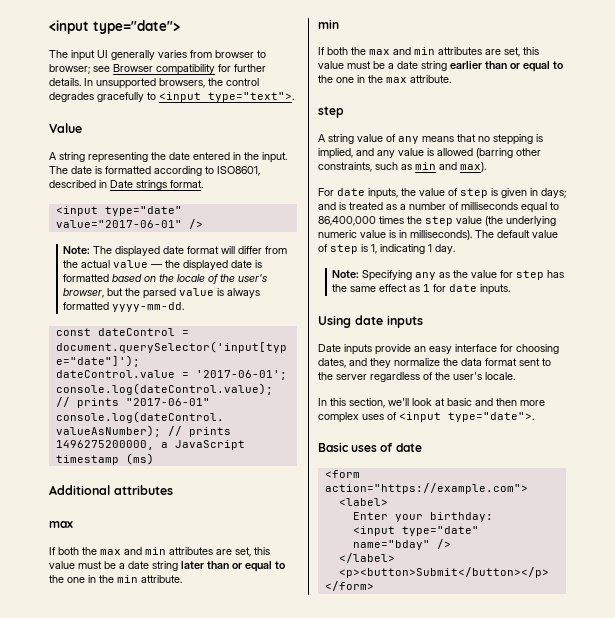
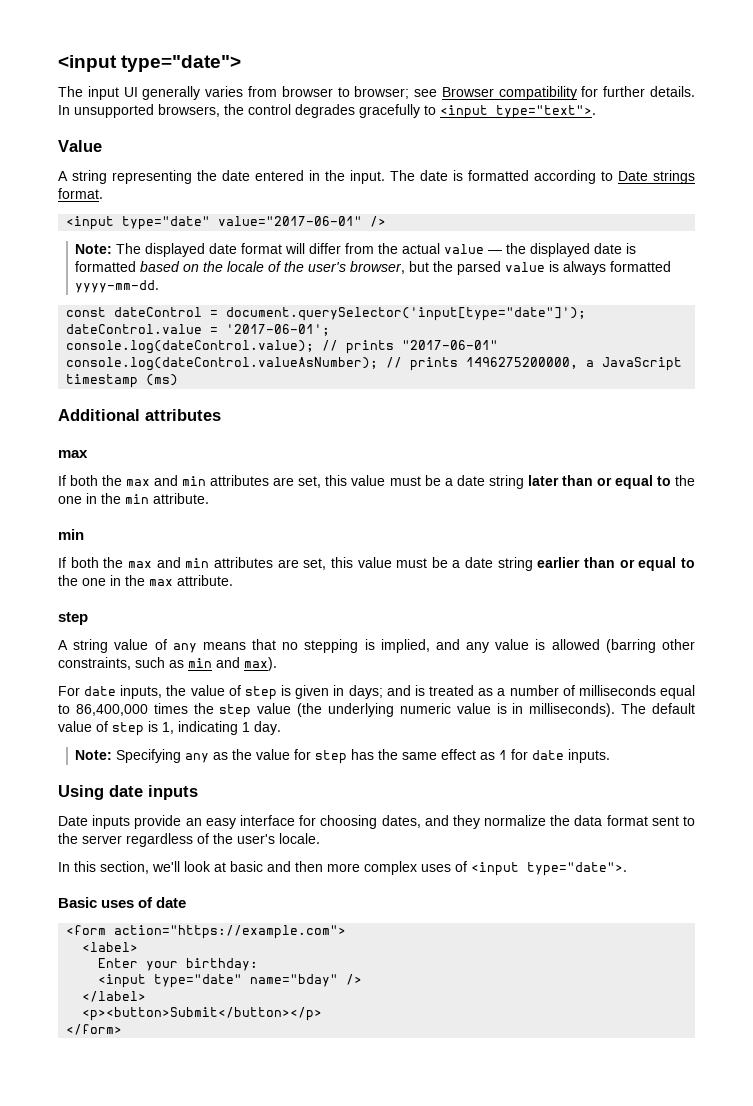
- The date is formatted according to ISO8601, described in Date strings format.
+ The date is formatted according to Date strings format.

